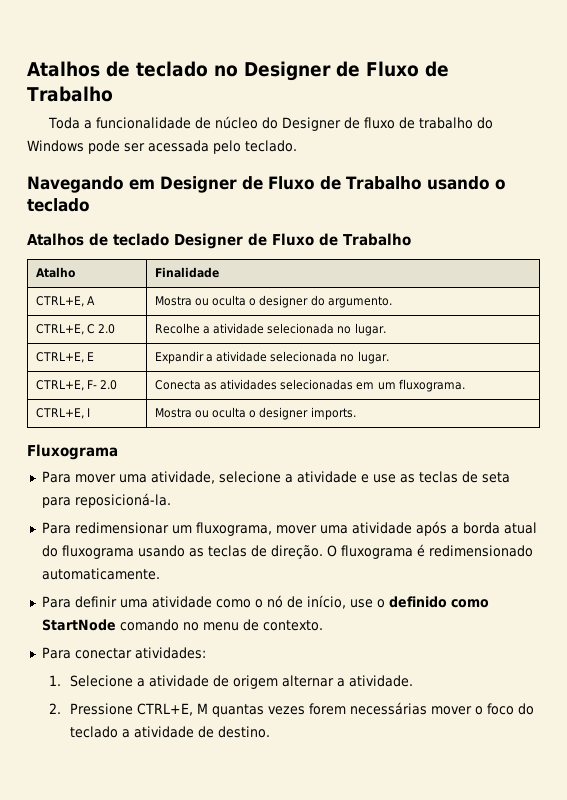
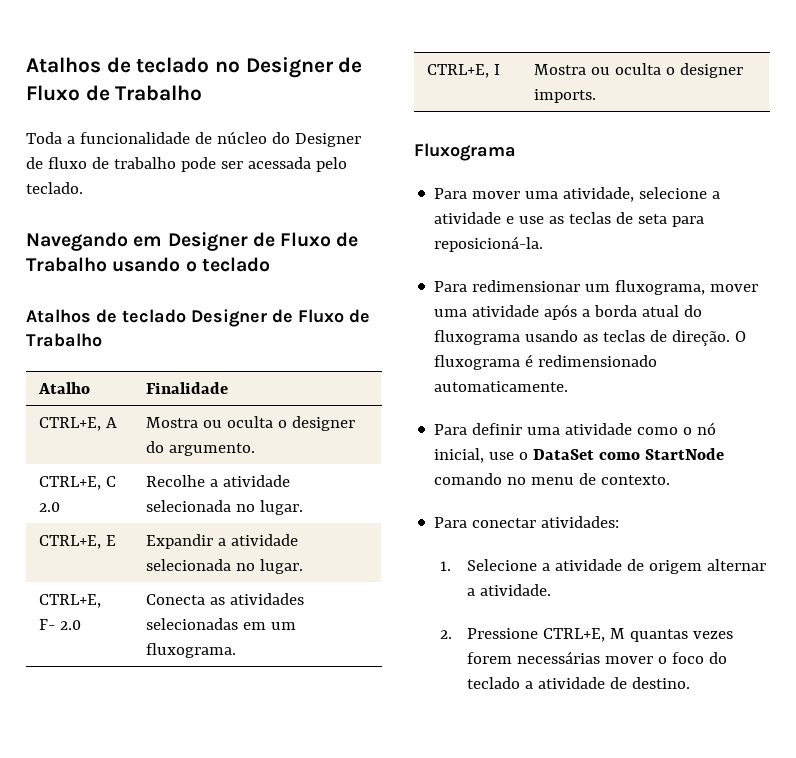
- Toda a funcionalidade de núcleo do Designer de fluxo de trabalho do Windows pode ser acessada pelo teclado.
+ Toda a funcionalidade de núcleo do Designer de fluxo de trabalho pode ser acessada pelo teclado.
- Para definir uma atividade como o nó de início, use o definido como StartNode comando no menu de contexto.
+ Para definir uma atividade como o nó inicial, use o DataSet como StartNode comando no menu de contexto.

